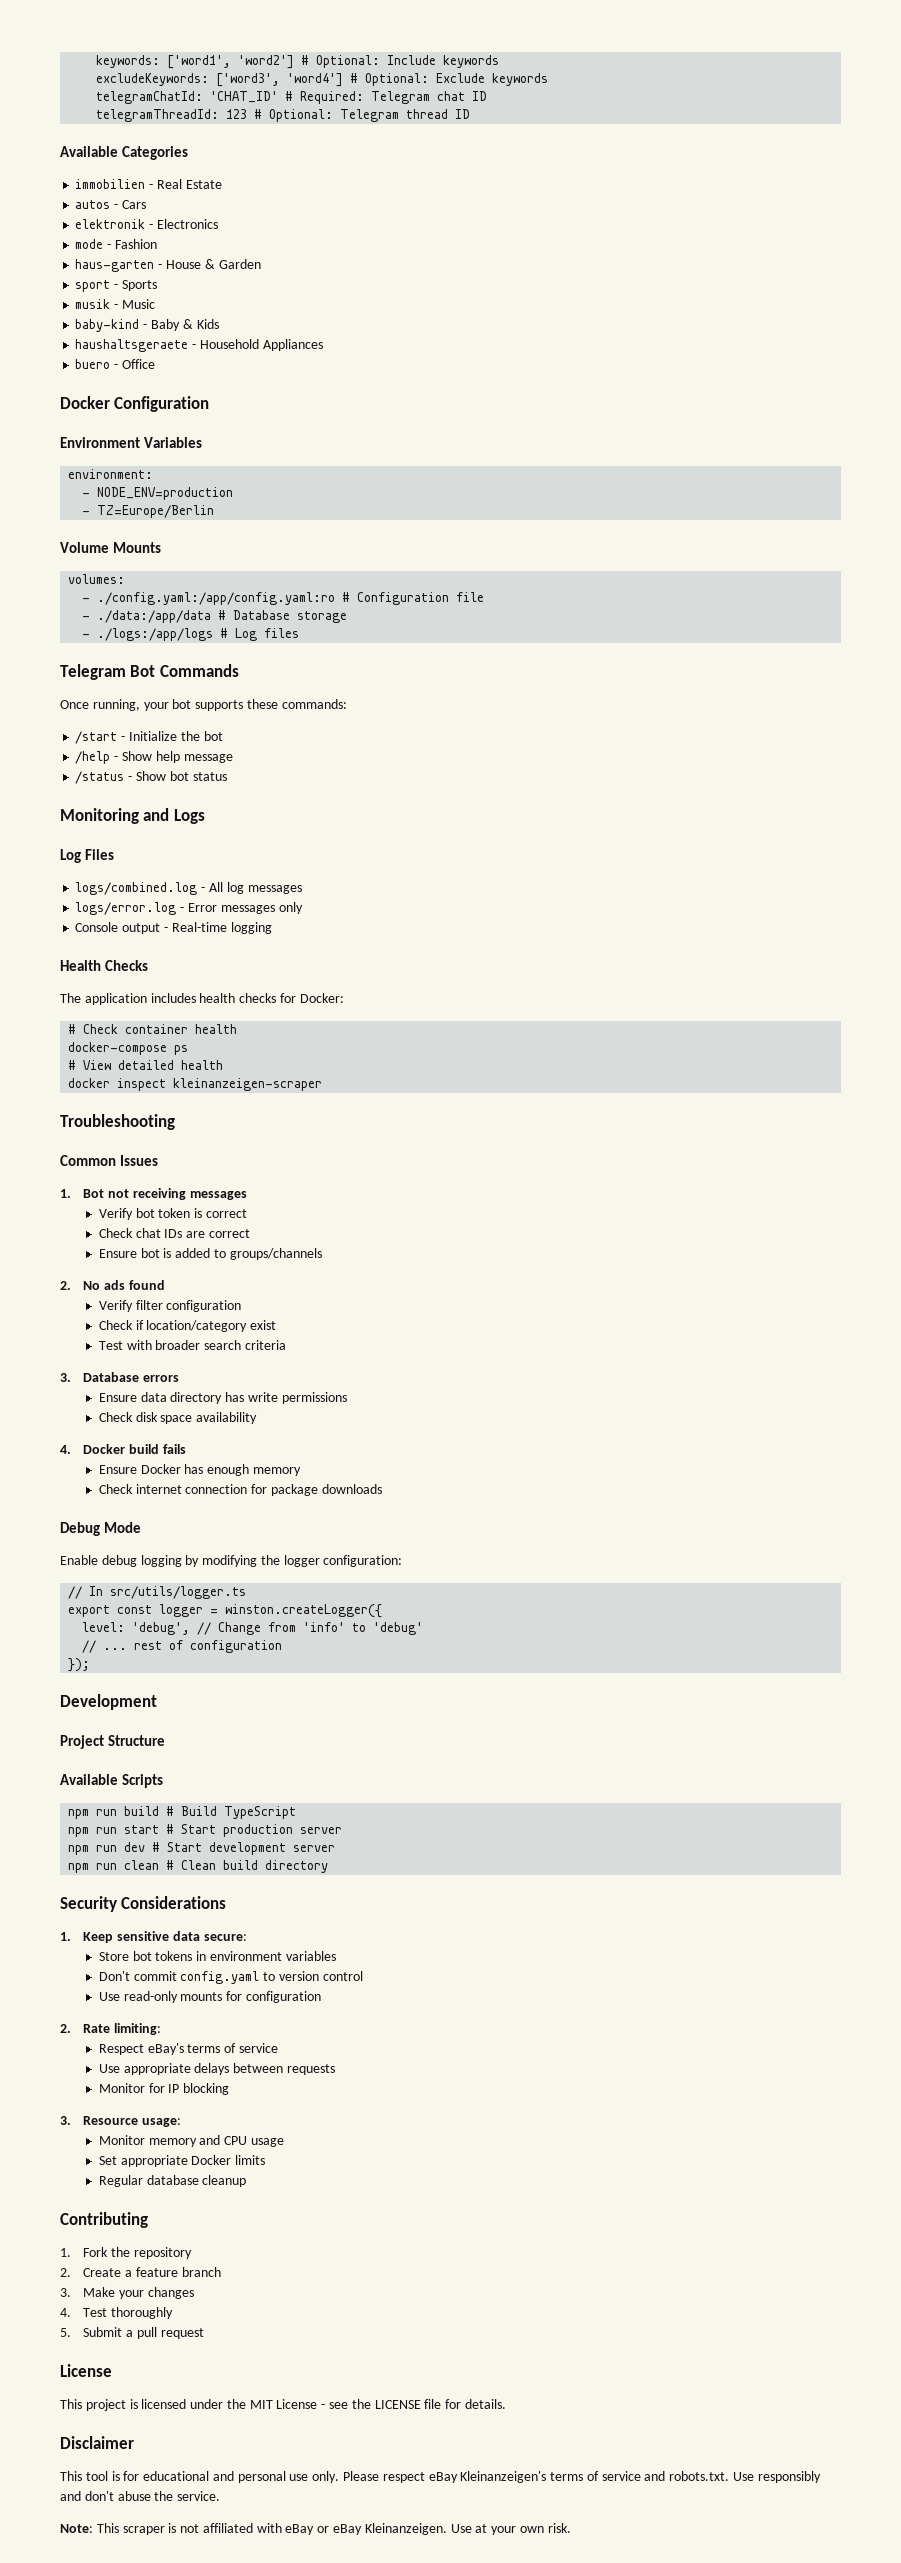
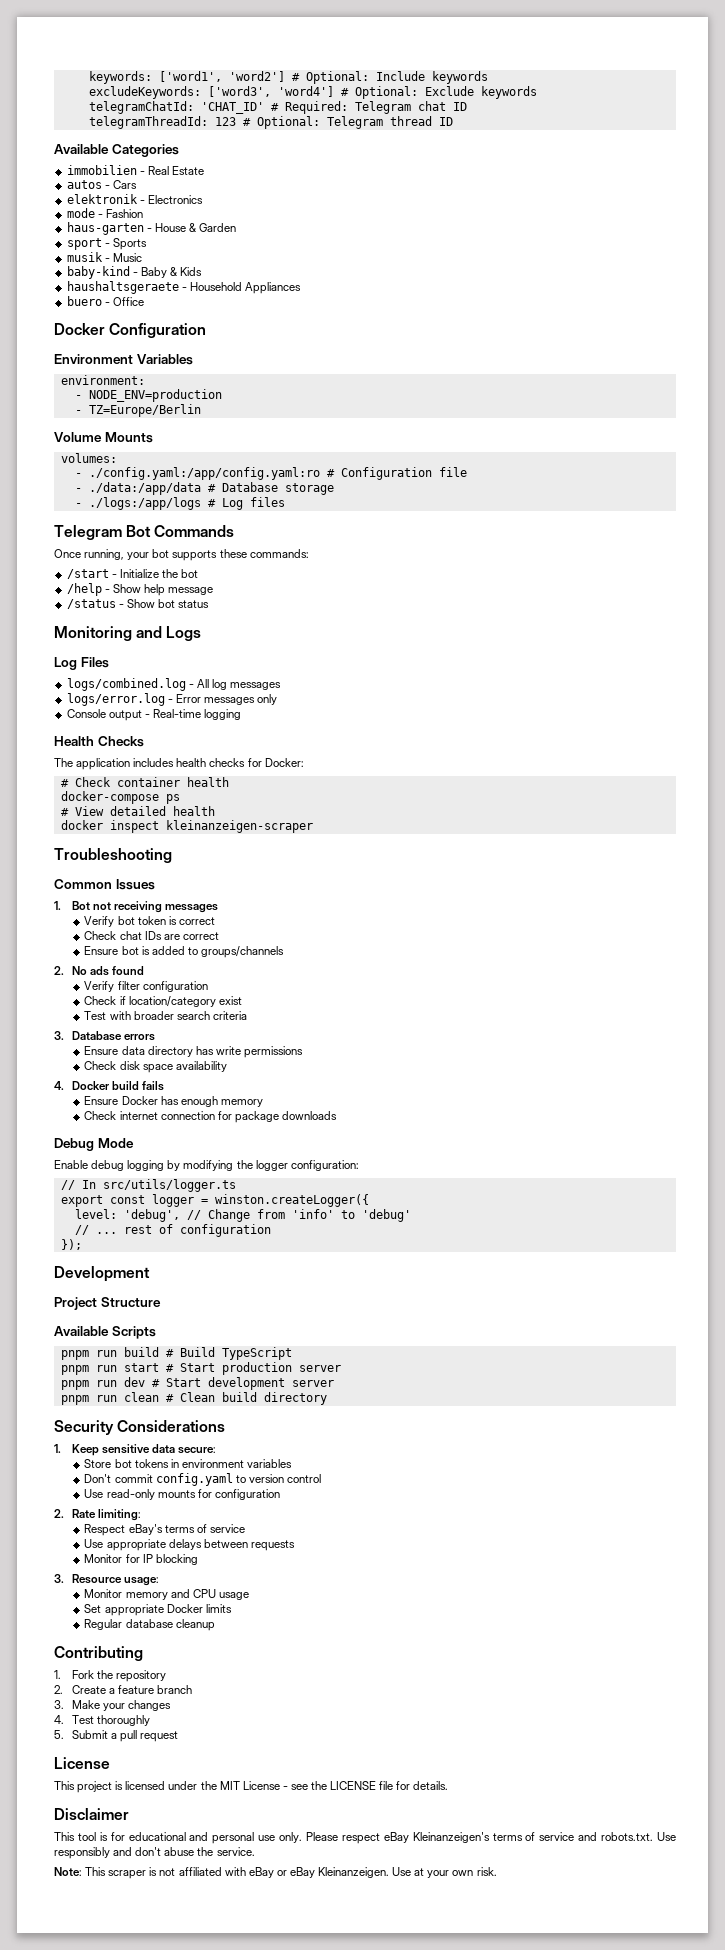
- npm run build # Build TypeScript
+ pnpm run build # Build TypeScript
- npm run start # Start production server
+ pnpm run start # Start production server
- npm run dev # Start development server
+ pnpm run dev # Start development server
- npm run clean # Clean build directory
+ pnpm run clean # Clean build directory

